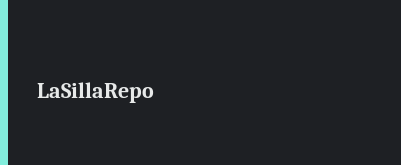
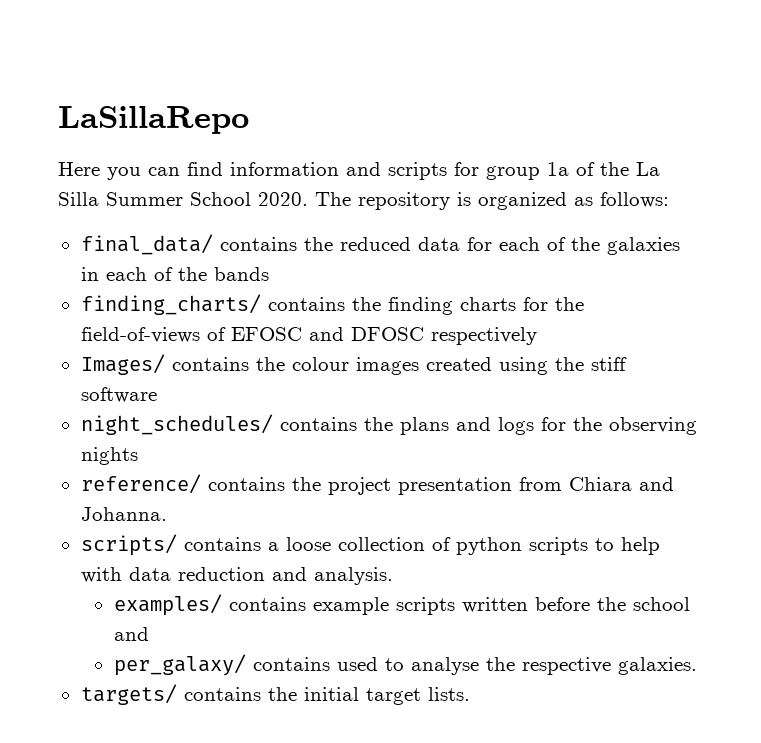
+ Here you can find information and scripts for group 1a of the La Silla Summer School 2020. The repository is organized as follows:
+ final_data/ contains the reduced data for each of the galaxies in each of the bands
+ finding_charts/ contains the finding charts for the field-of-views of EFOSC and DFOSC respectively
+ Images/ contains the colour images created using the stiff software
+ night_schedules/ contains the plans and logs for the observing nights
+ reference/ contains the project presentation from Chiara and Johanna.
+ scripts/ contains a loose collection of python scripts to help with data reduction and analysis.
+ examples/ contains example scripts written before the school and
+ per_galaxy/ contains used to analyse the respective galaxies.
+ targets/ contains the initial target lists.

